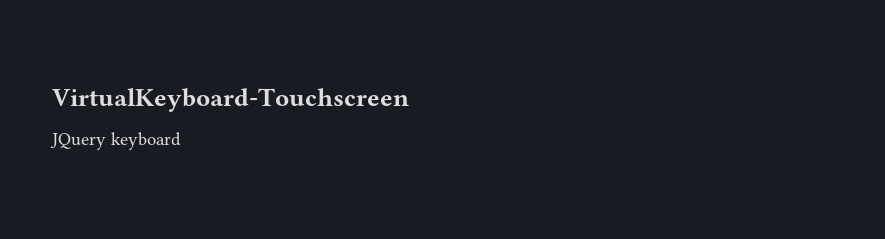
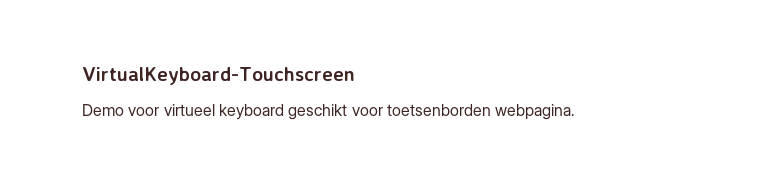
- JQuery keyboard
+ Demo voor virtueel keyboard geschikt voor toetsenborden webpagina.

